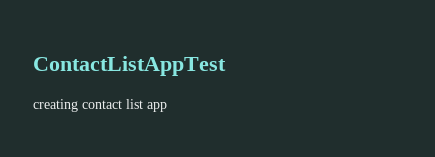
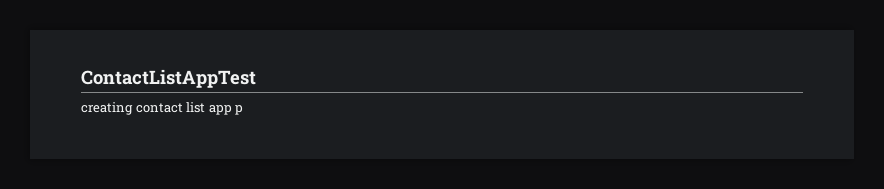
- creating contact list app
+ creating contact list app p

